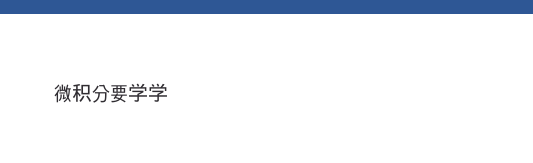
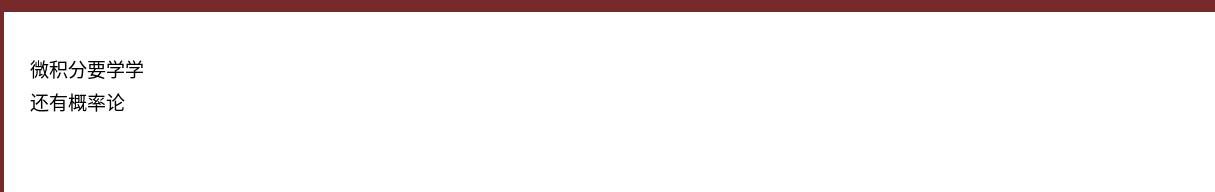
+ 还有概率论

